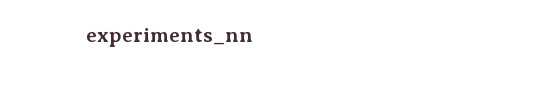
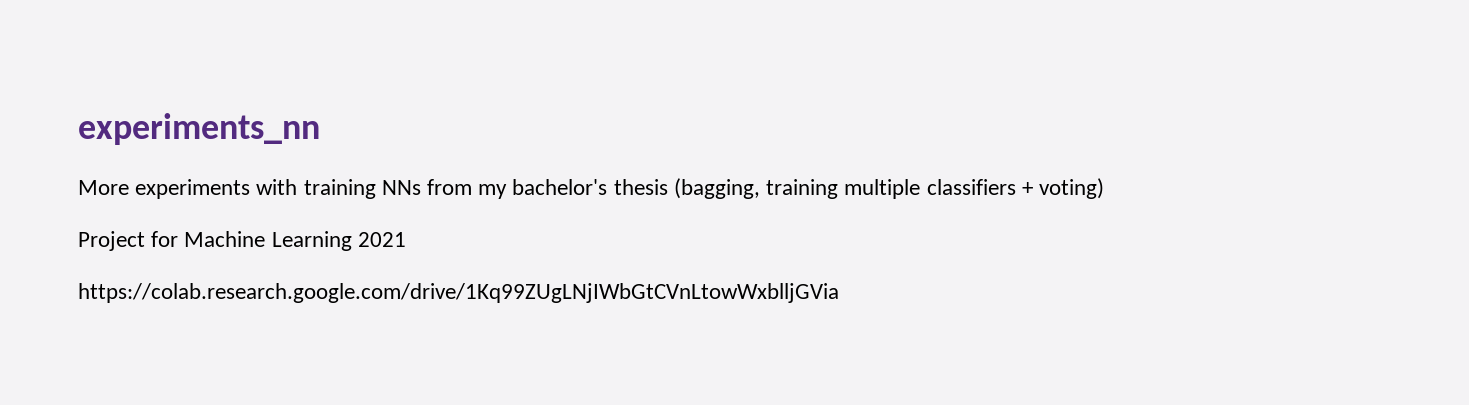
+ More experiments with training NNs from my bachelor's thesis (bagging, training multiple classifiers + voting)
+ Project for Machine Learning 2021
+ https://colab.research.google.com/drive/1Kq99ZUgLNjIWbGtCVnLtowWxblljGVia

